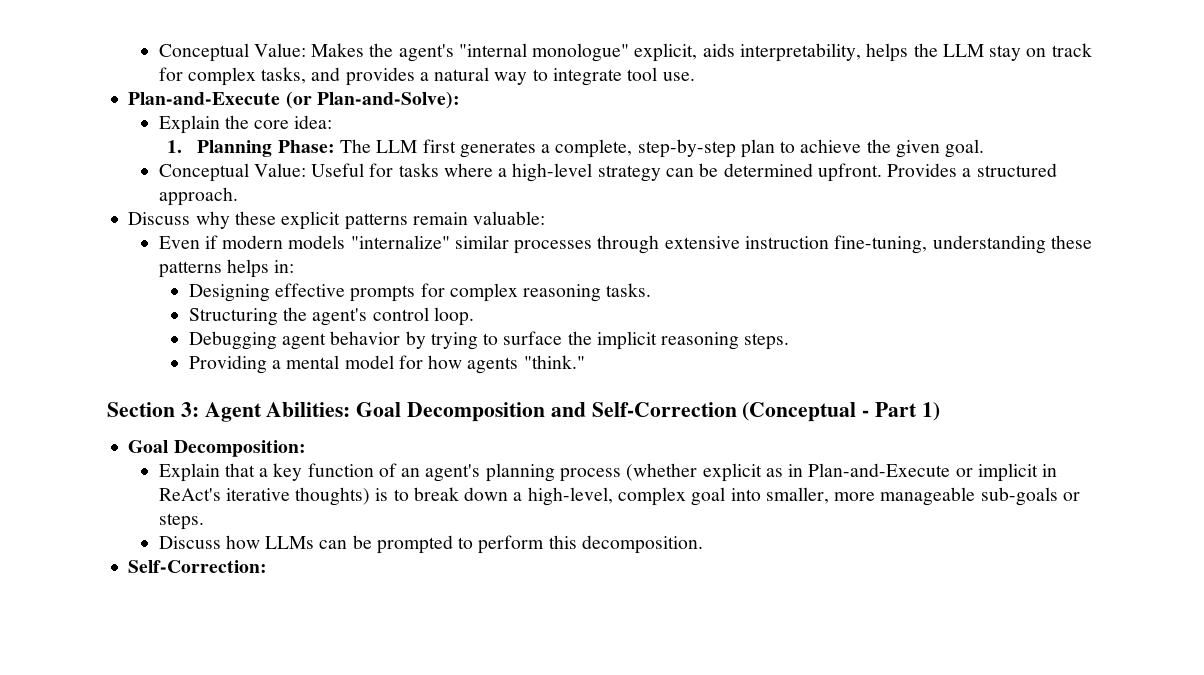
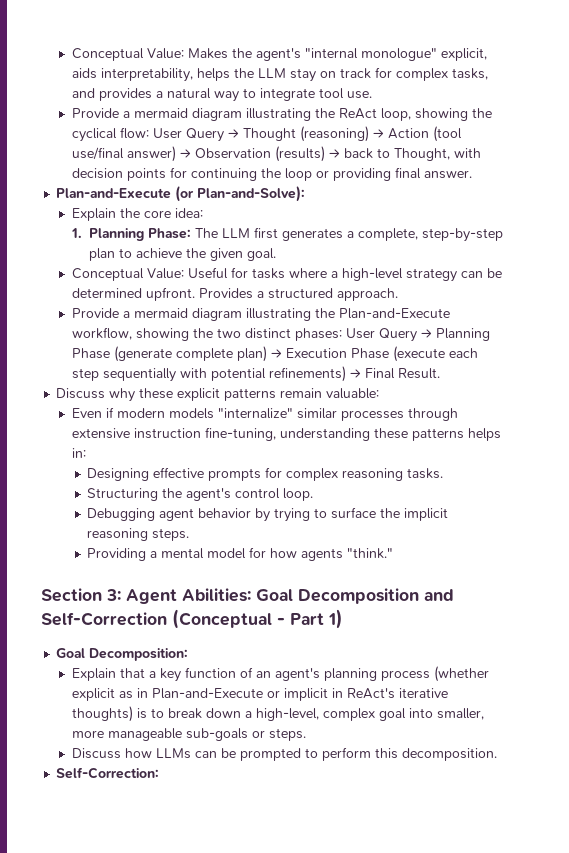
+ Provide a mermaid diagram illustrating the ReAct loop, showing the cyclical flow: User Query → Thought (reasoning) → Action (tool use/final answer) → Observation (results) → back to Thought, with decision points for continuing the loop or providing final answer.
+ Provide a mermaid diagram illustrating the Plan-and-Execute workflow, showing the two distinct phases: User Query → Planning Phase (generate complete plan) → Execution Phase (execute each step sequentially with potential refinements) → Final Result.

